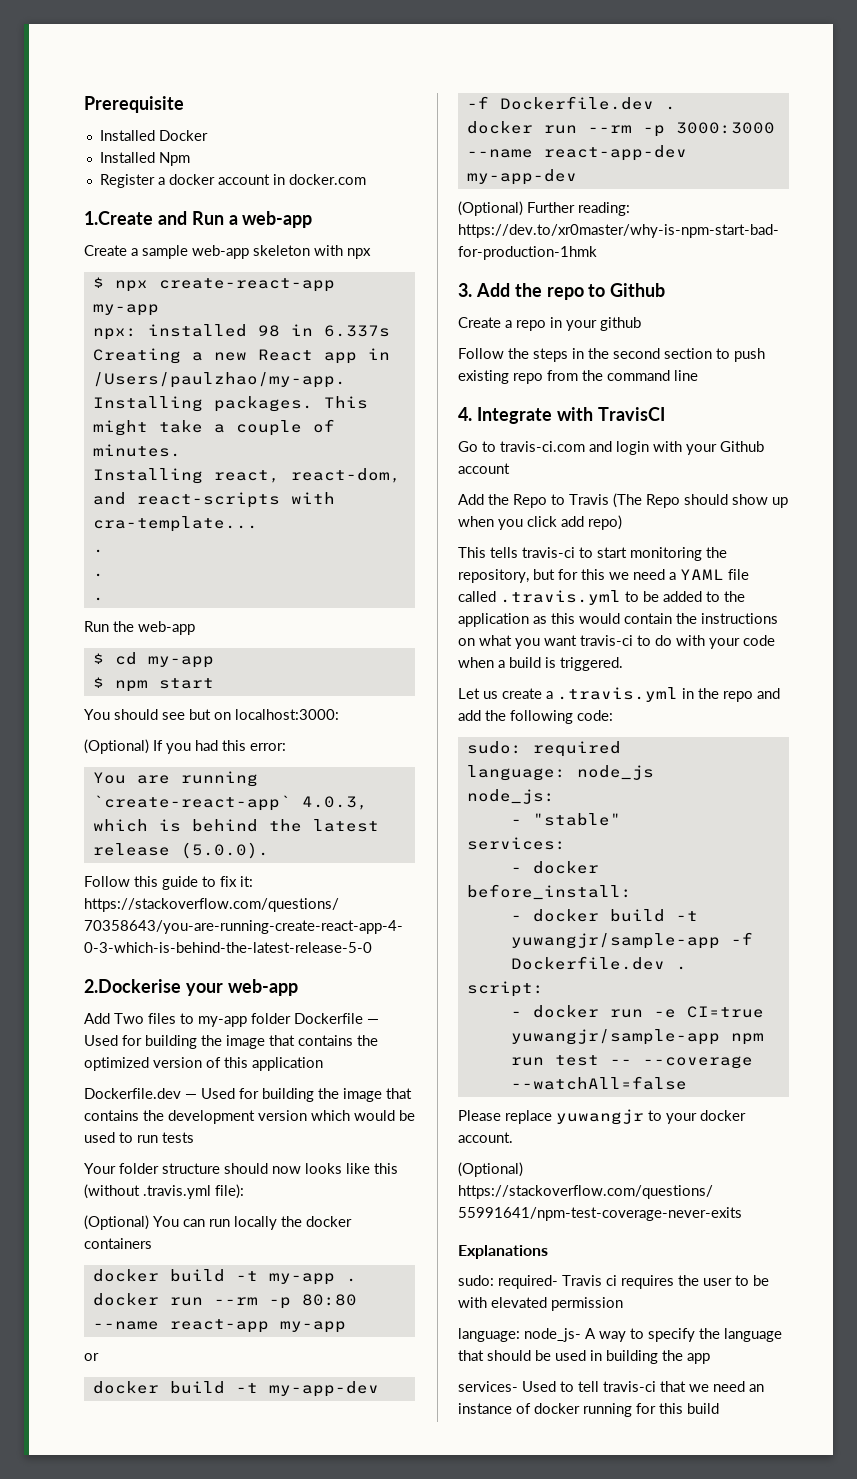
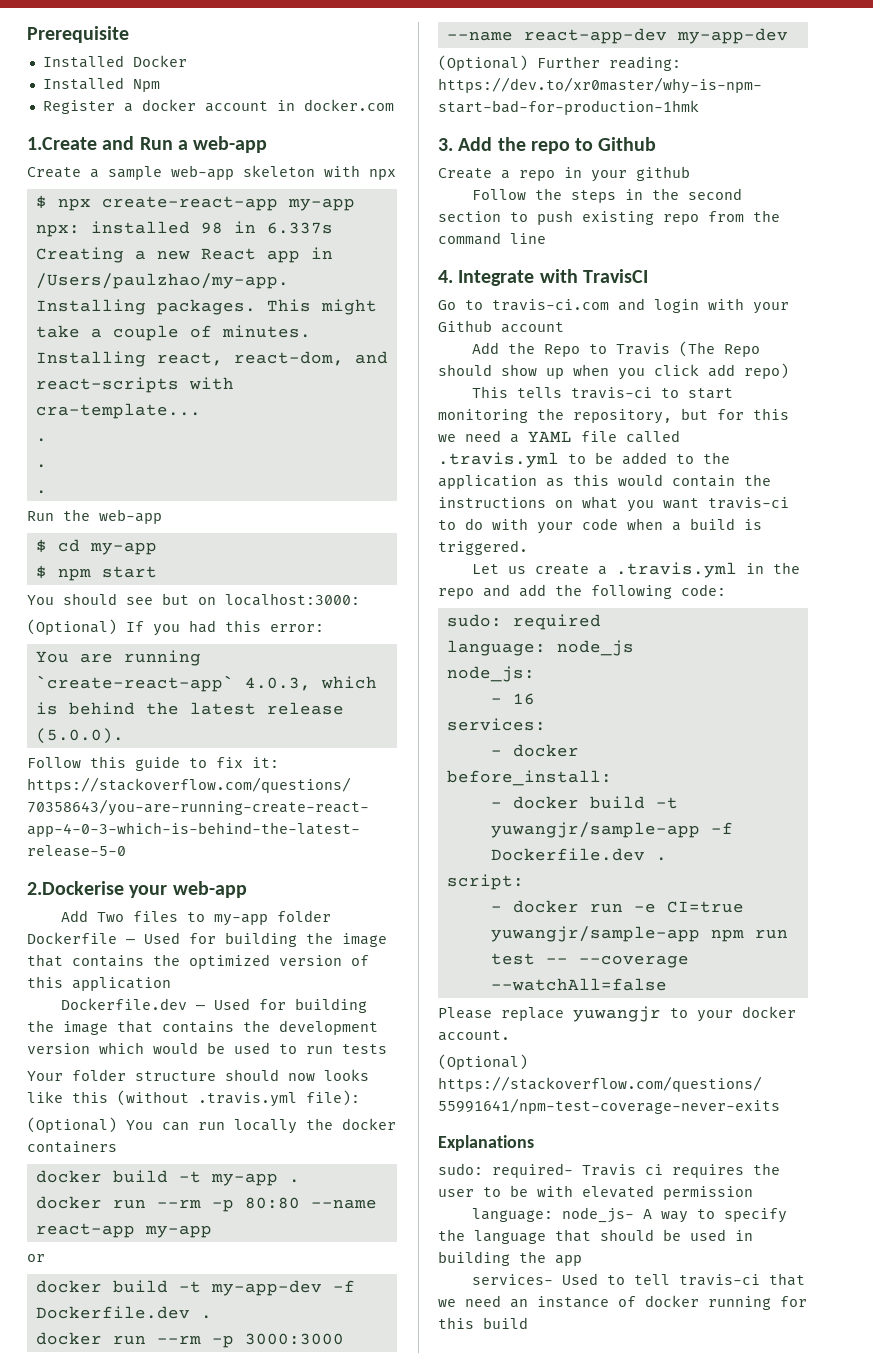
- - "stable"
+ - 16

